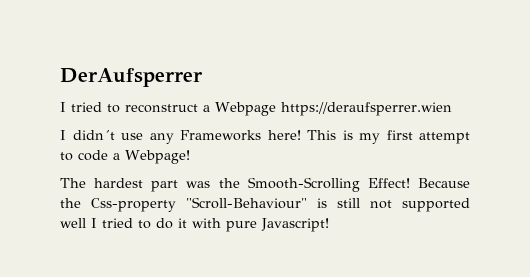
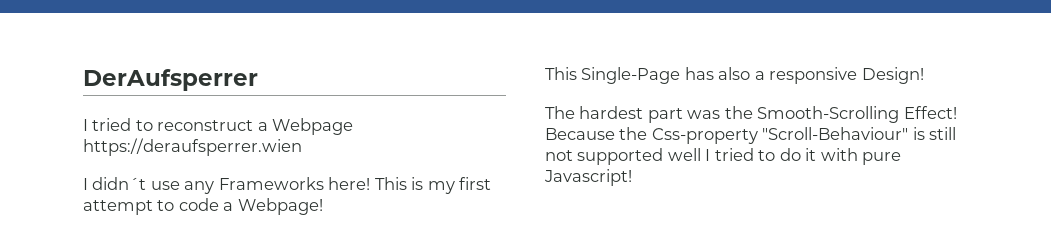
+ This Single-Page has also a responsive Design!

